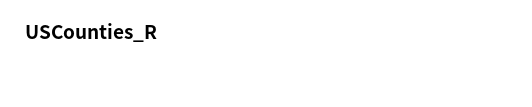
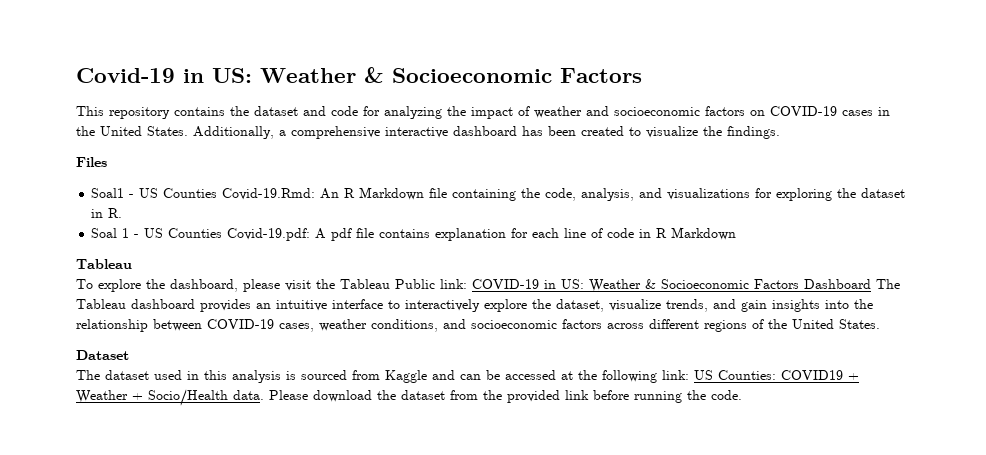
- USCounties_R
+ Covid-19 in US: Weather & Socioeconomic Factors
+ This repository contains the dataset and code for analyzing the impact of weather and socioeconomic factors on COVID-19 cases in the United States. Additionally, a comprehensive interactive dashboard has been created to visualize the findings.
+ Files
+ Soal1 - US Counties Covid-19.Rmd: An R Markdown file containing the code, analysis, and visualizations for exploring the dataset in R.
+ Soal 1 - US Counties Covid-19.pdf: A pdf file contains explanation for each line of code in R Markdown
+ Tableau
+ To explore the dashboard, please visit the Tableau Public link: COVID-19 in US: Weather & Socioeconomic Factors Dashboard The Tableau dashboard provides an intuitive interface to interactively explore the dataset, visualize trends, and gain insights into the relationship between COVID-19 cases, weather conditions, and socioeconomic factors across different regions of the United States.
+ Dataset
+ The dataset used in this analysis is sourced from Kaggle and can be accessed at the following link: US Counties: COVID19 + Weather + Socio/Health data. Please download the dataset from the provided link before running the code.

